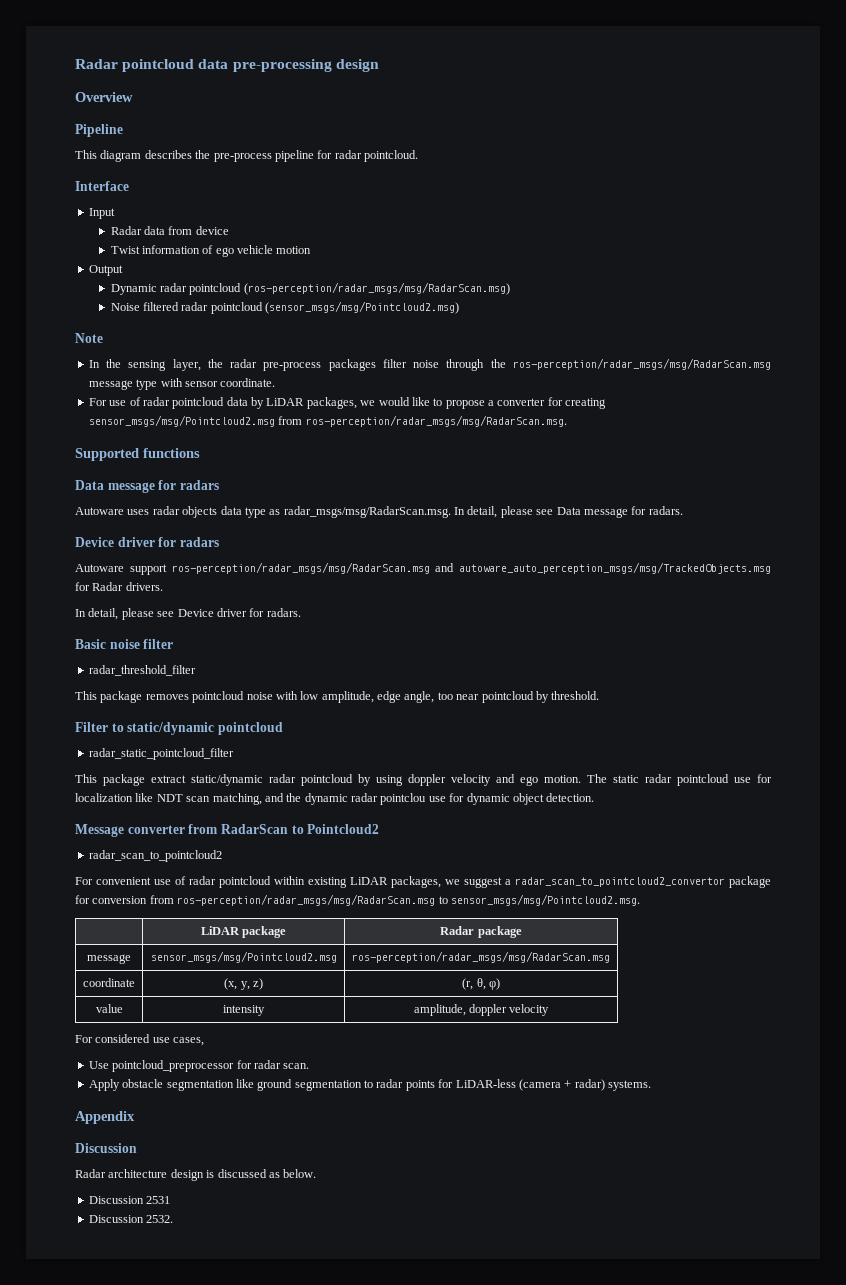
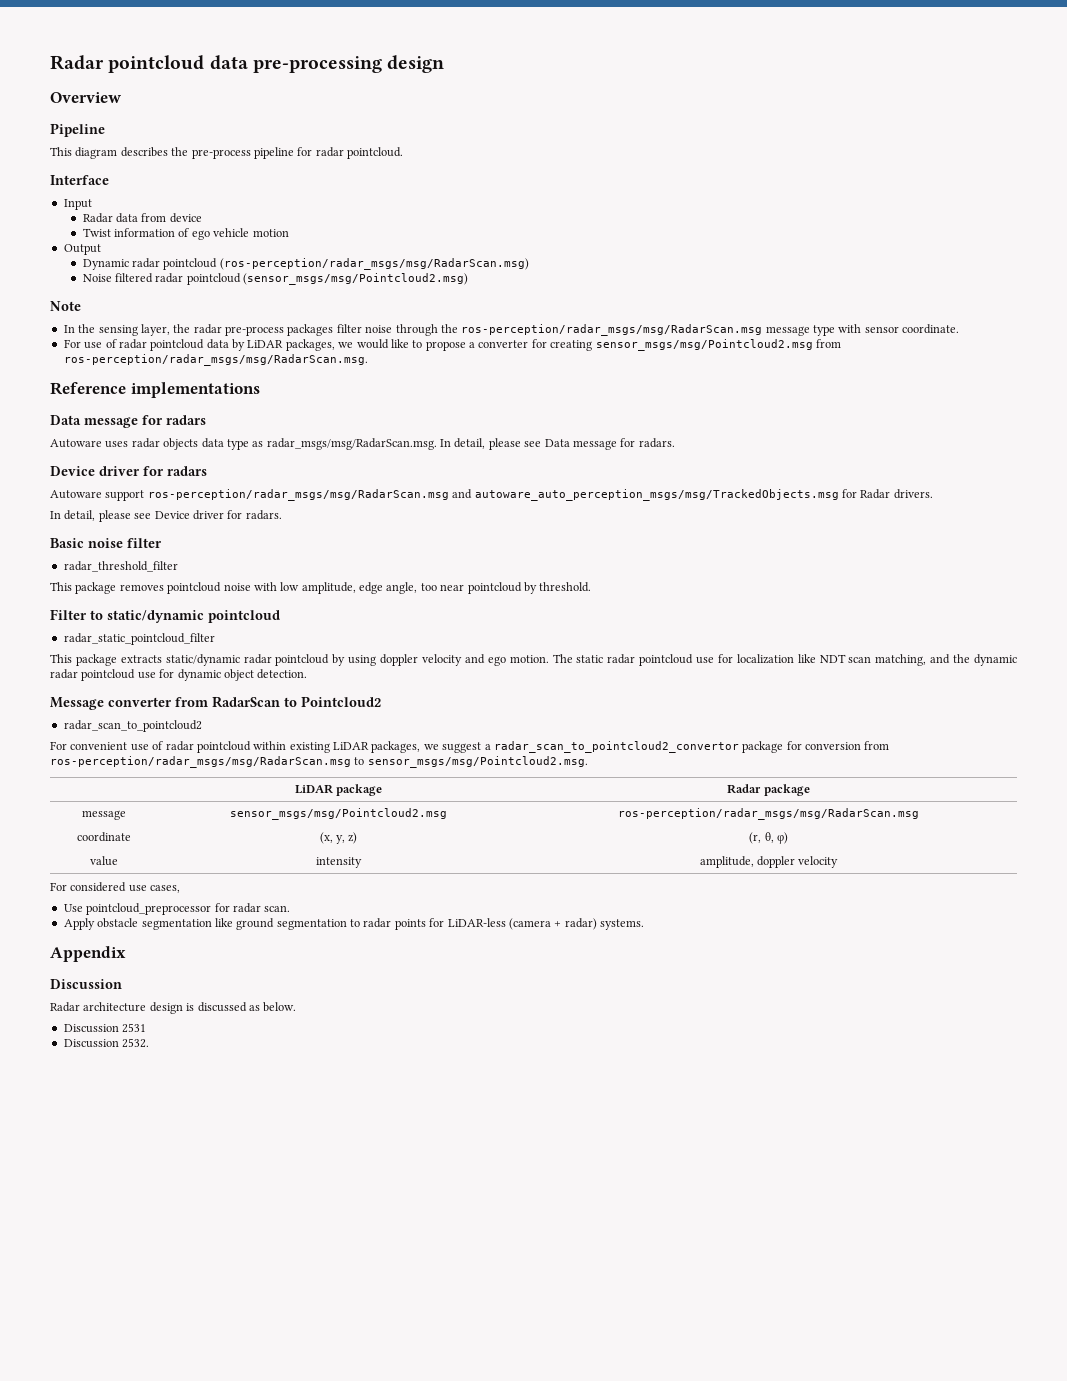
- Supported functions
+ Reference implementations
- This package extract static/dynamic radar pointcloud by using doppler velocity and ego motion.
+ This package extracts static/dynamic radar pointcloud by using doppler velocity and ego motion.
- The static radar pointcloud use for localization like NDT scan matching, and the dynamic radar pointclou use for dynamic object detection.
+ The static radar pointcloud use for localization like NDT scan matching, and the dynamic radar pointcloud use for dynamic object detection.

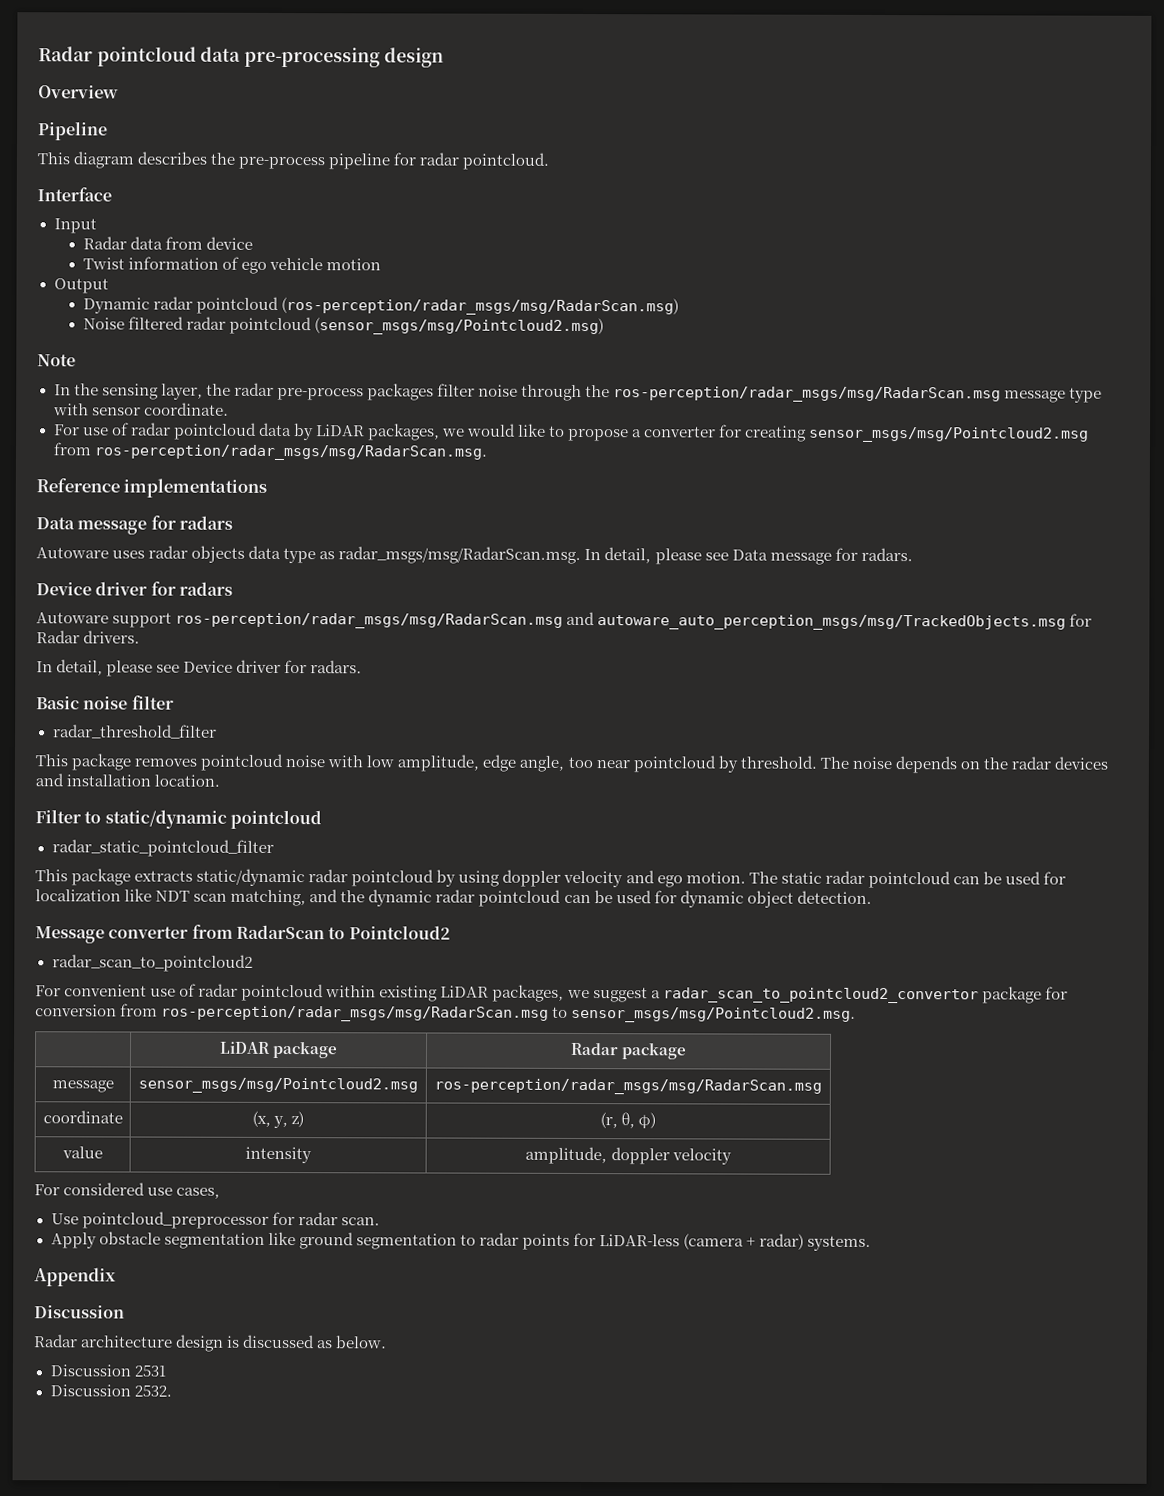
+ The noise depends on the radar devices and installation location.
- The static radar pointcloud use for localization like NDT scan matching, and the dynamic radar pointcloud use for dynamic object detection.
+ The static radar pointcloud can be used for localization like NDT scan matching, and the dynamic radar pointcloud can be used for dynamic object detection.

